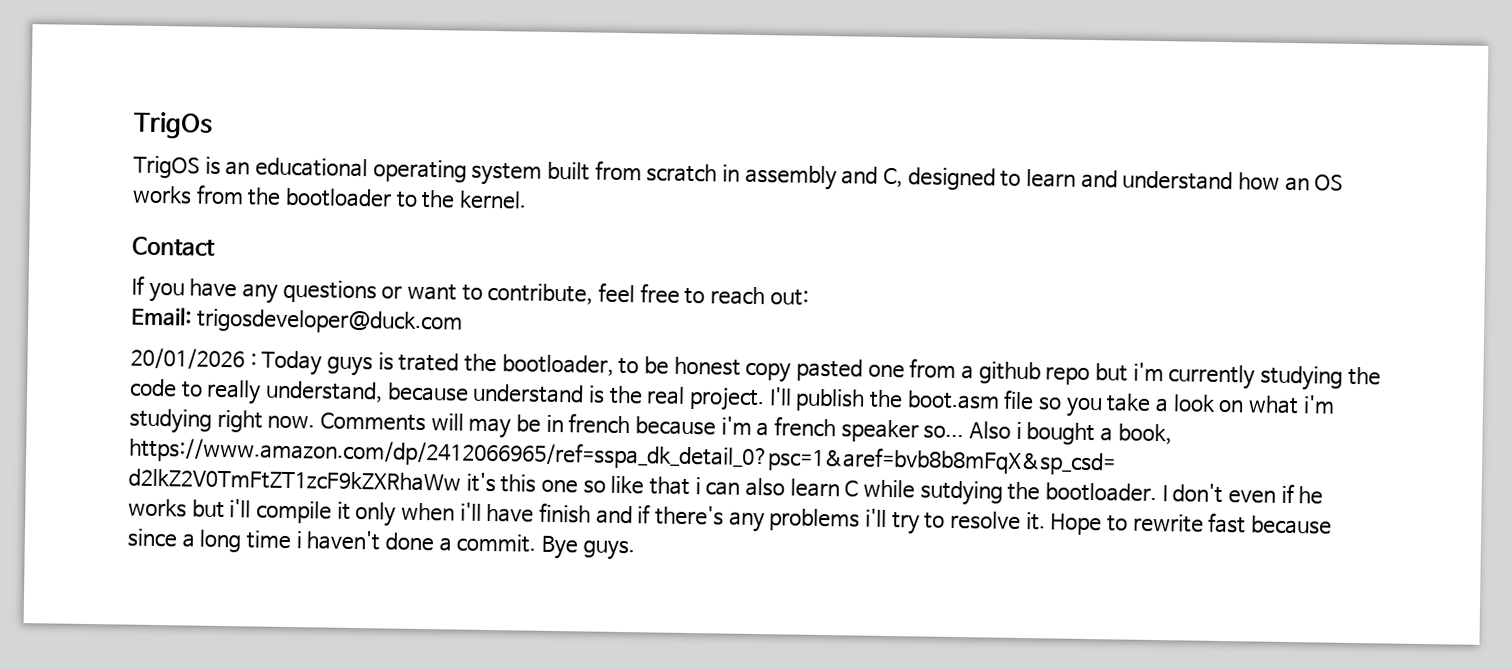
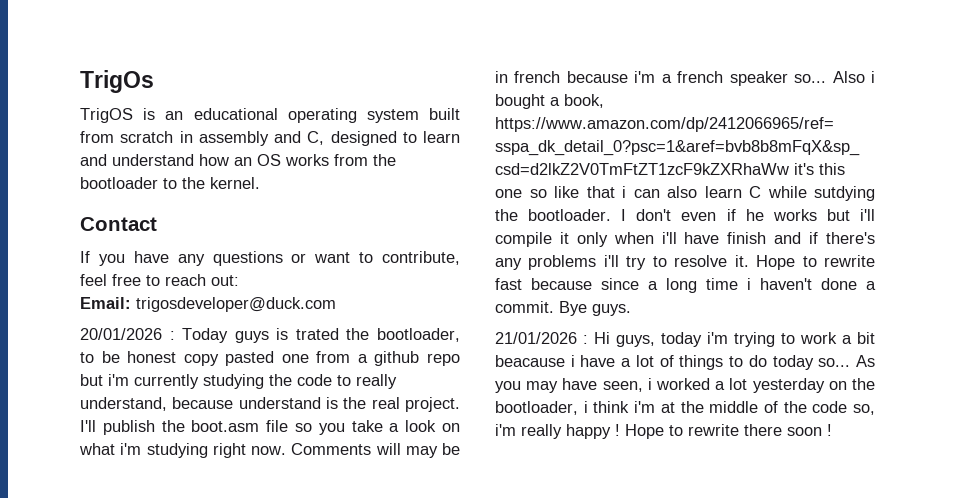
+ 21/01/2026 : Hi guys, today i'm trying to work a bit beacause i have a lot of things to do today so... As you may have seen, i worked a lot yesterday on the bootloader, i think i'm at the middle of the code so, i'm really happy ! Hope to rewrite there soon !

